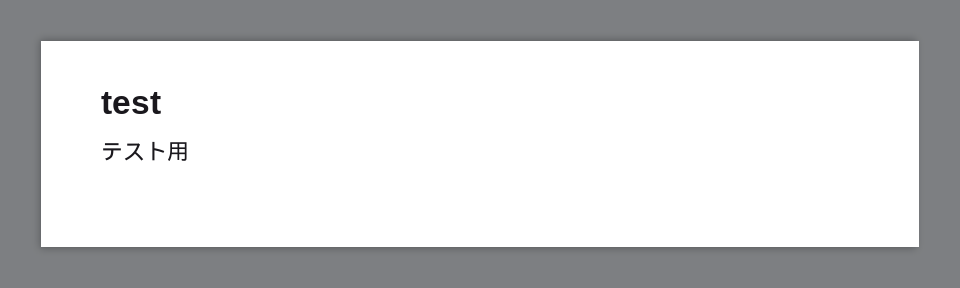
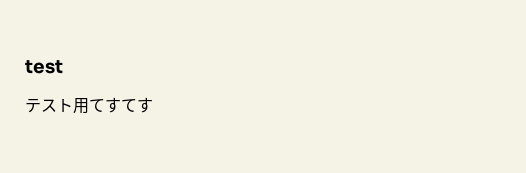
- テスト用
+ テスト用てすてす

